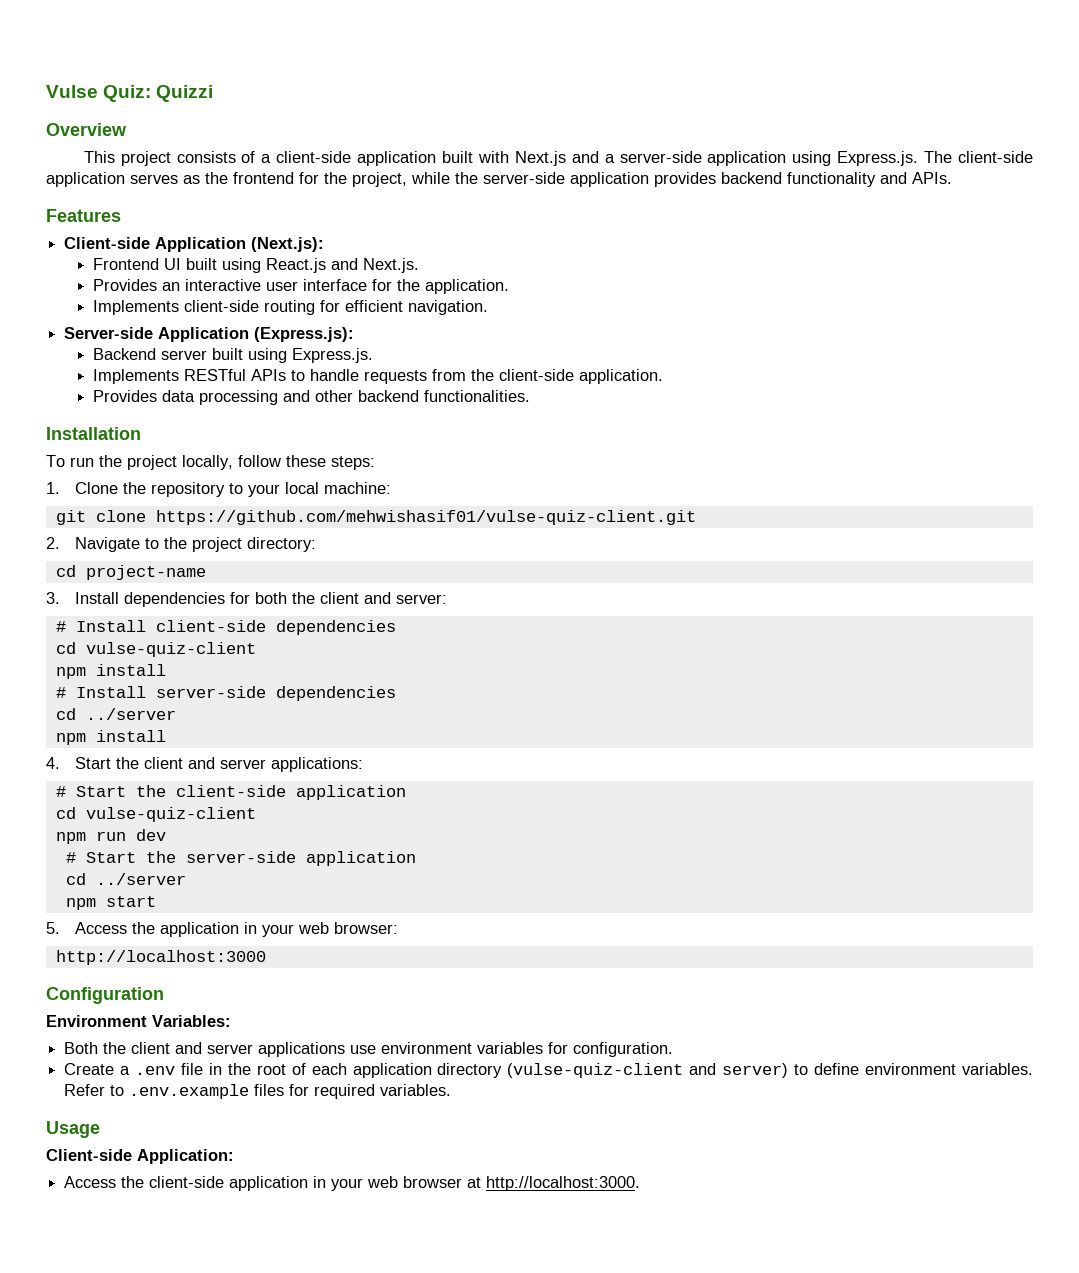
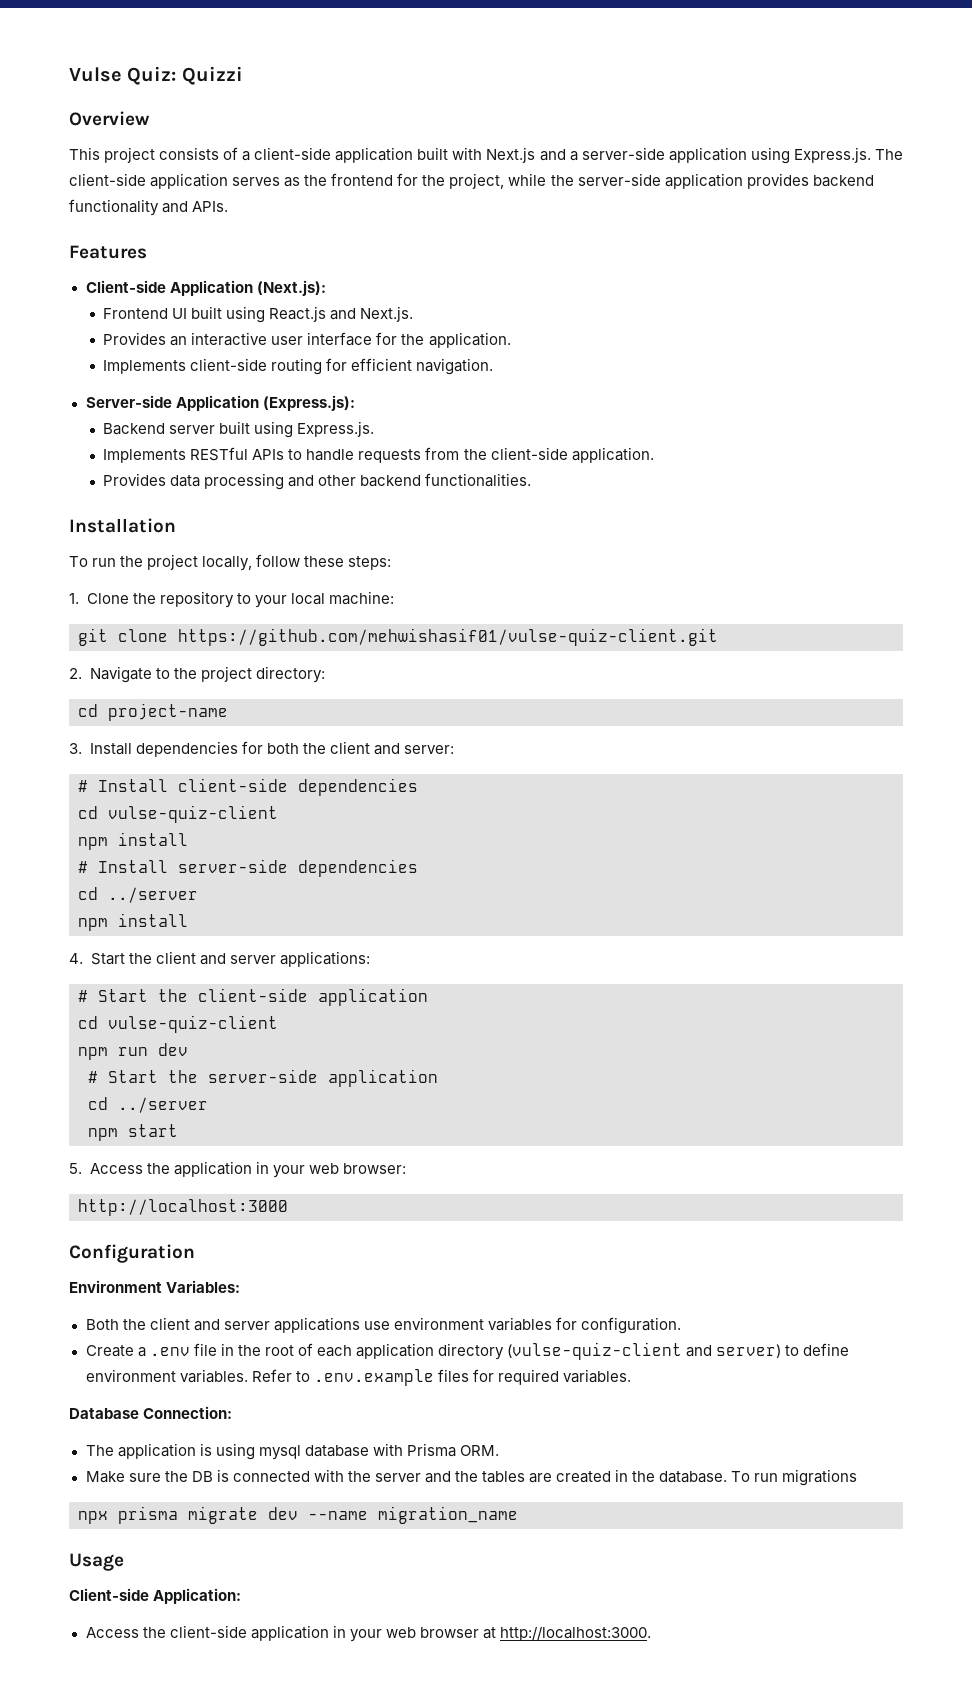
+ Database Connection:
+ The application is using mysql database with Prisma ORM.
+ Make sure the DB is connected with the server and the tables are created in the database. To run migrations
+ npx prisma migrate dev --name migration_name

